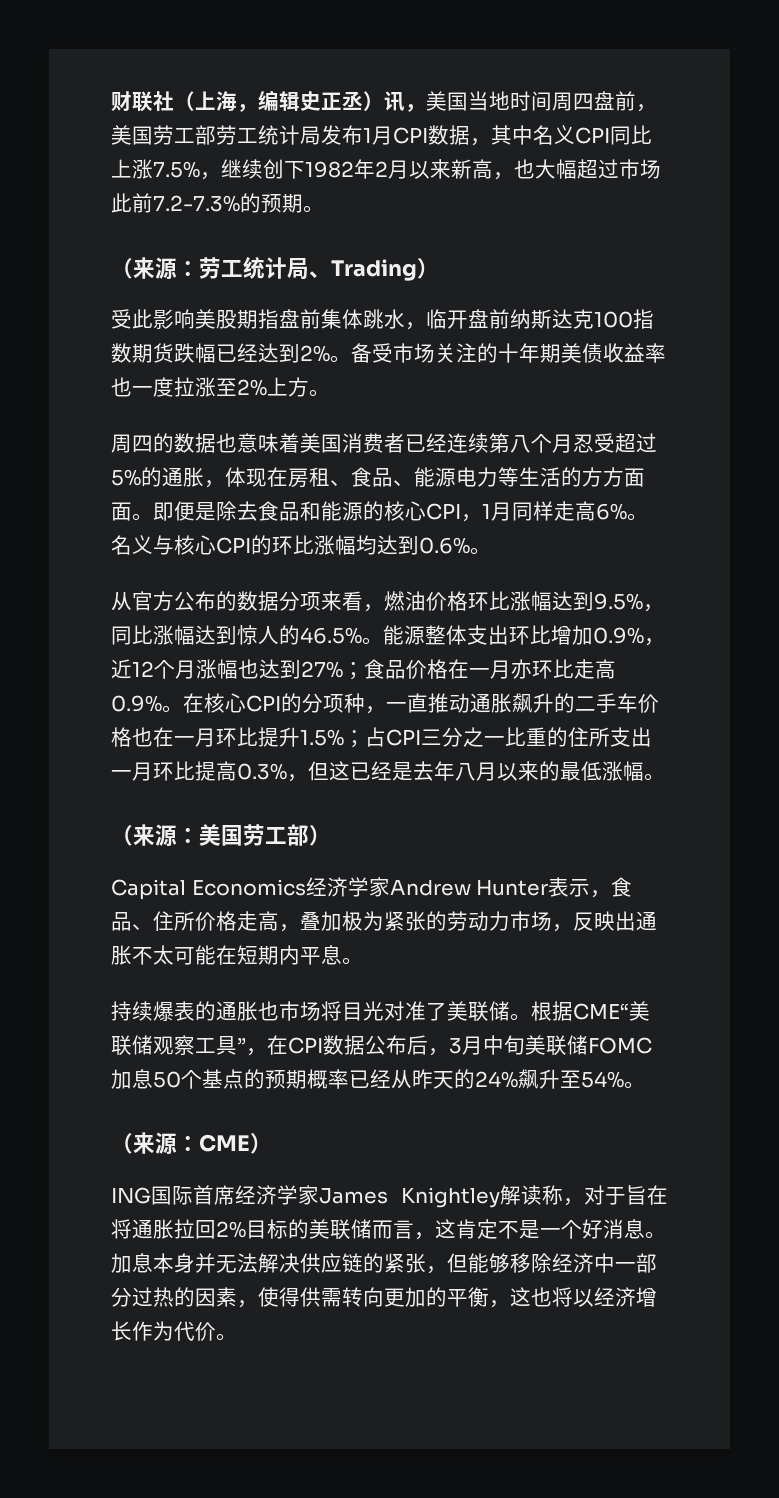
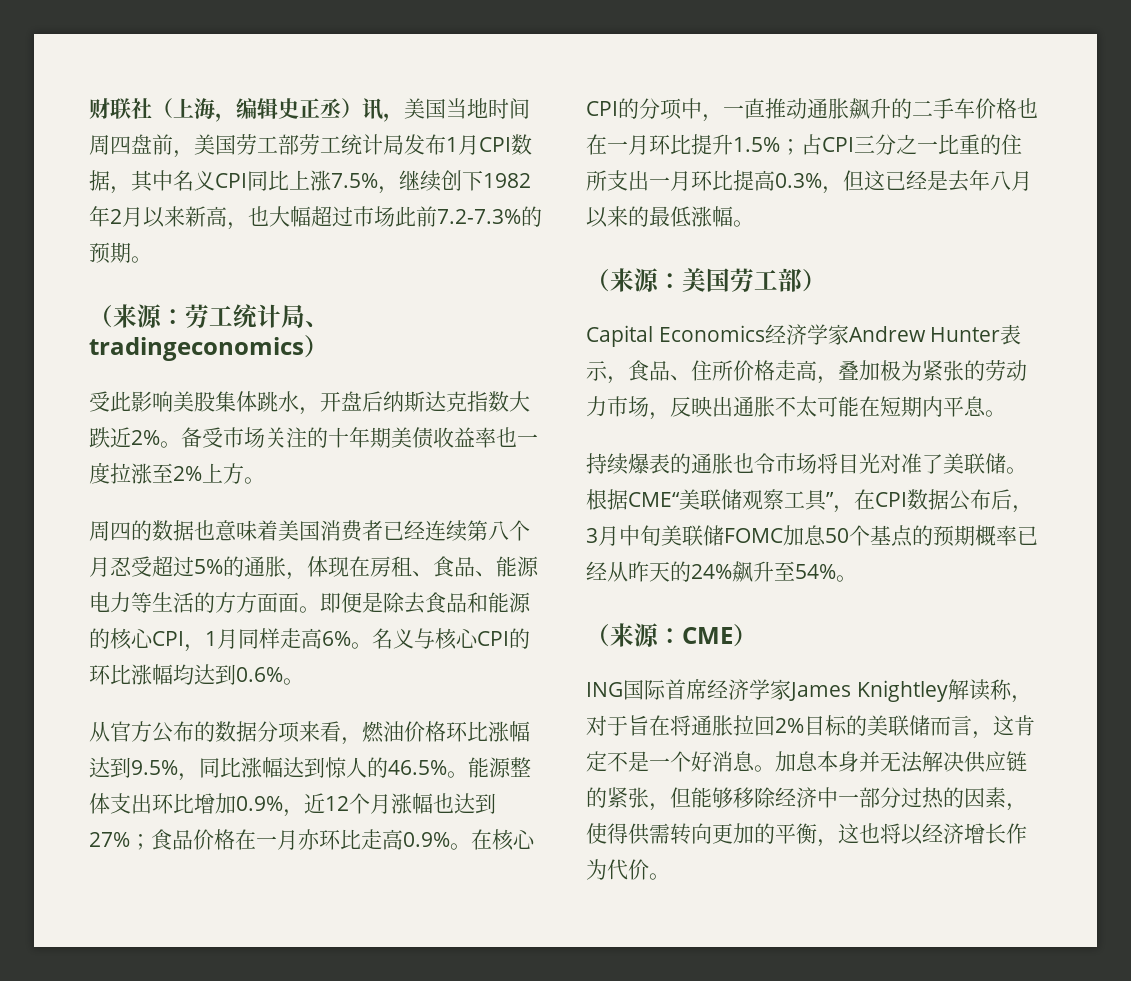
- （来源：劳工统计局、Trading）
+ （来源：劳工统计局、tradingeconomics）
- 受此影响美股期指盘前集体跳水，临开盘前纳斯达克100指数期货跌幅已经达到2%。
+ 受此影响美股集体跳水，开盘后纳斯达克指数大跌近2%。
- 在核心CPI的分项种，一直推动通胀飙升的二手车价格也在一月环比提升1.5%；占CPI三分之一比重的住所支出一月环比提高0.3%，但这已经是去年八月以来的最低涨幅。
+ 在核心CPI的分项中，一直推动通胀飙升的二手车价格也在一月环比提升1.5%；占CPI三分之一比重的住所支出一月环比提高0.3%，但这已经是去年八月以来的最低涨幅。
- 持续爆表的通胀也市场将目光对准了美联储。
+ 持续爆表的通胀也令市场将目光对准了美联储。

